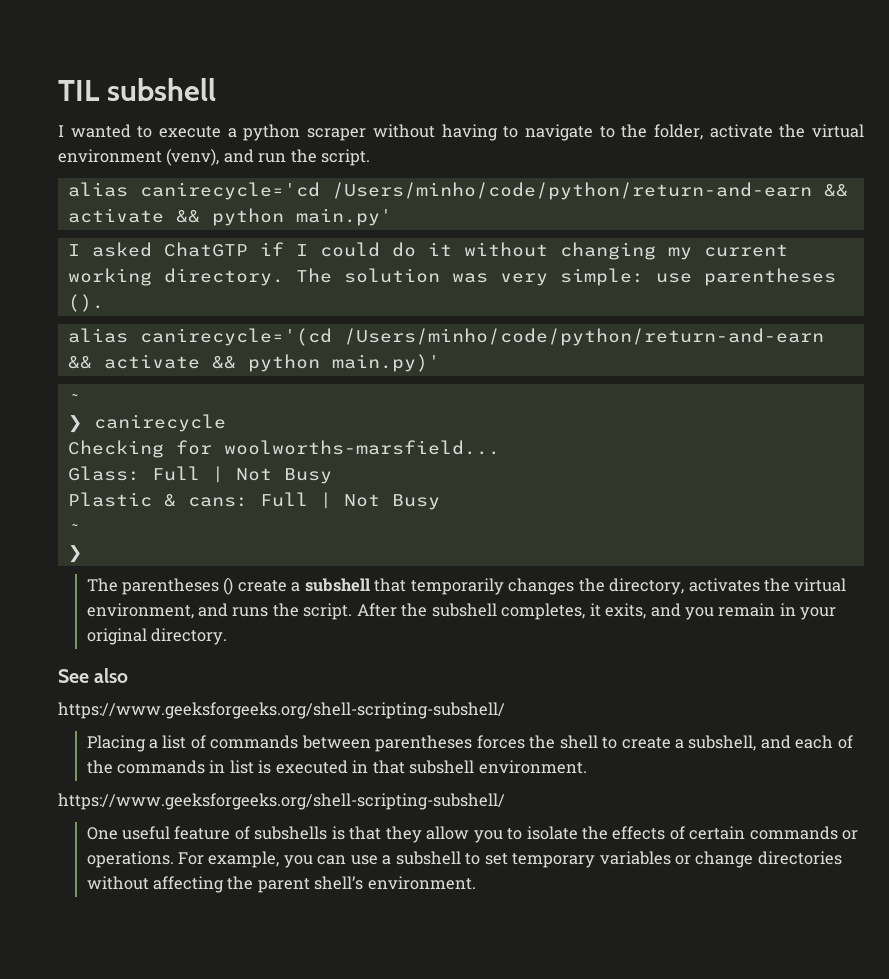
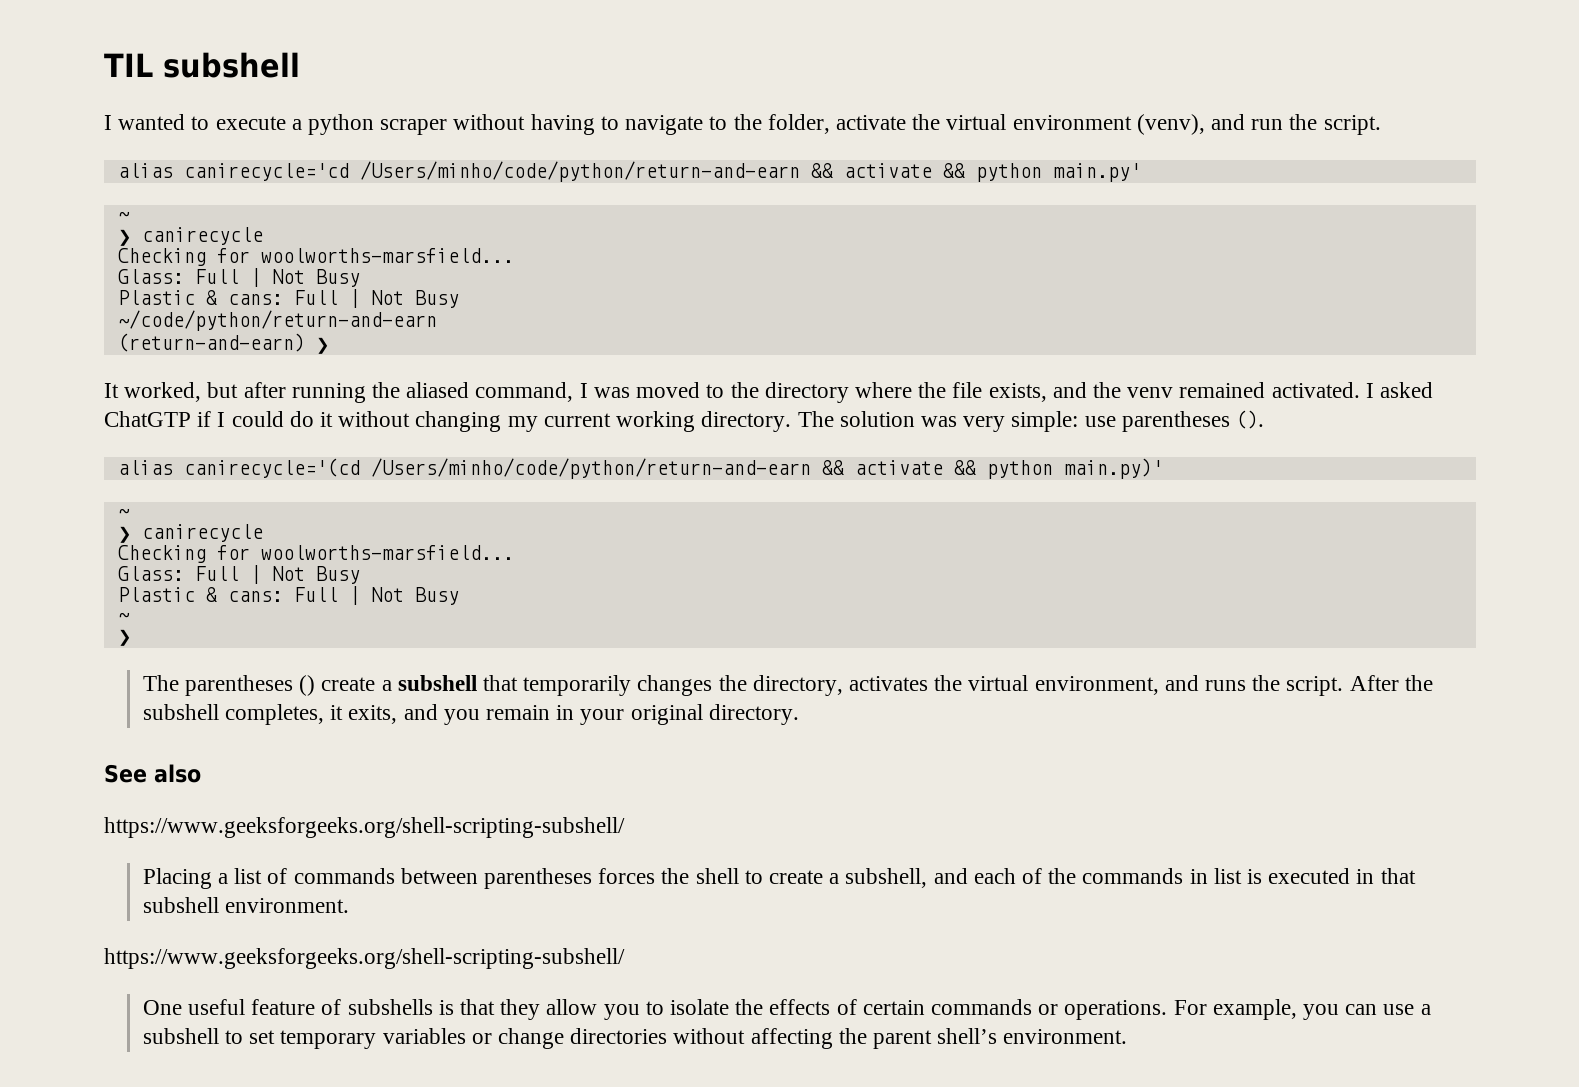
  alias canirecycle='cd /Users/minho/code/python/return-and-earn && activate && python main.py'
- I asked ChatGTP if I could do it without changing my current working directory.
+ ~
+ ❯ canirecycle
+ Checking for woolworths-marsfield...
+ Glass: Full | Not Busy
+ Plastic & cans: Full | Not Busy
+ ~/code/python/return-and-earn
+ (return-and-earn) ❯
+ It worked, but after running the aliased command, I was moved to the directory where the file exists, and the venv remained activated. I asked ChatGTP if I could do it without changing my current working directory.

